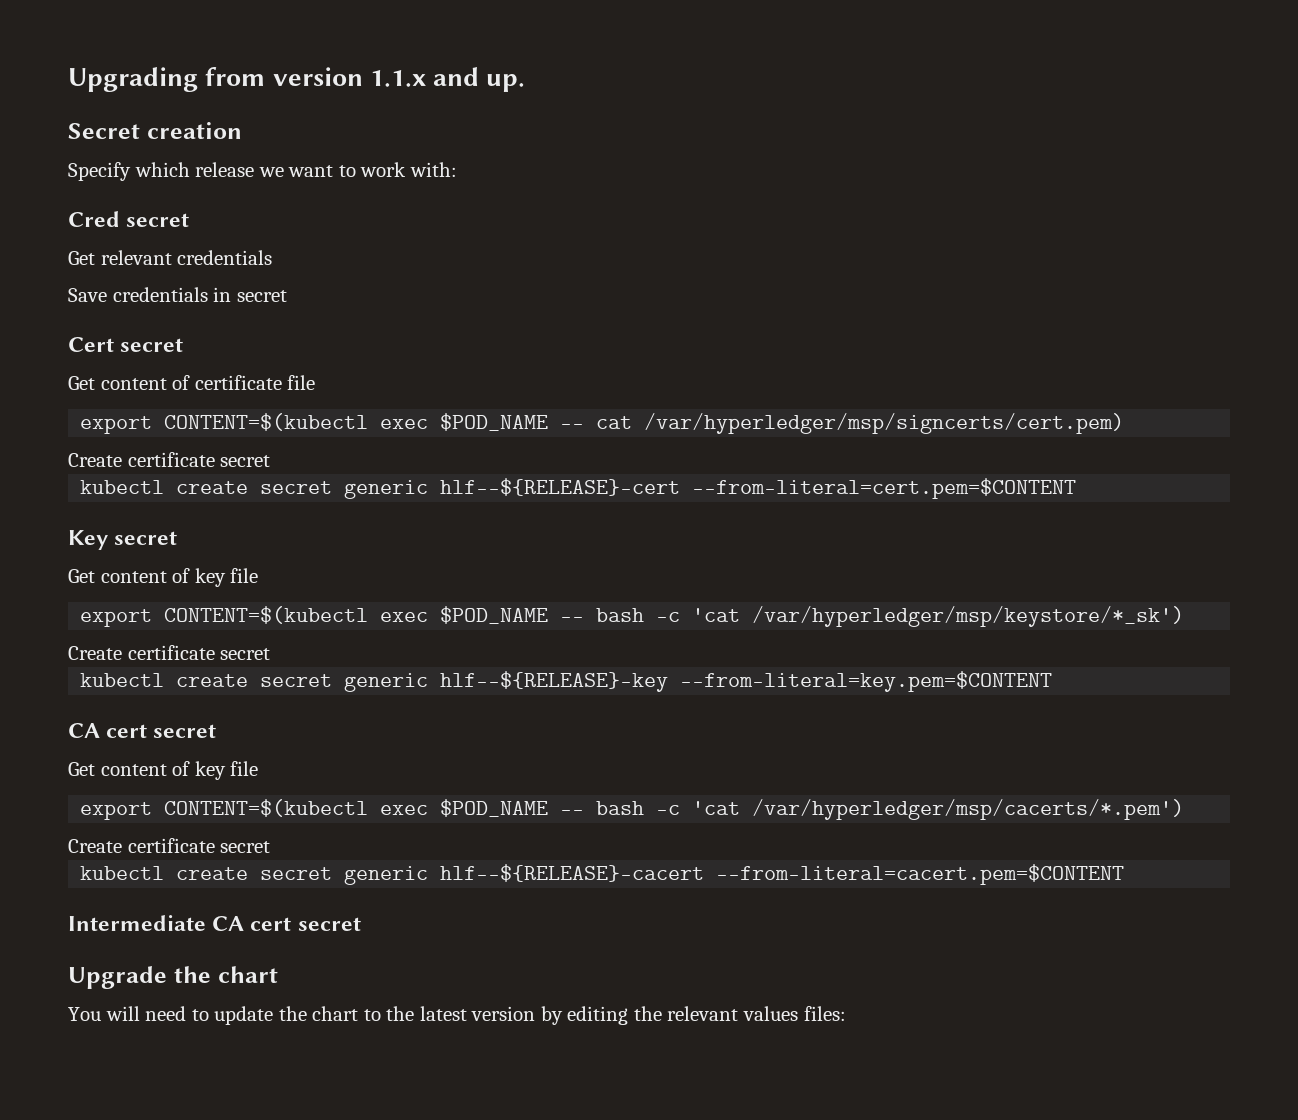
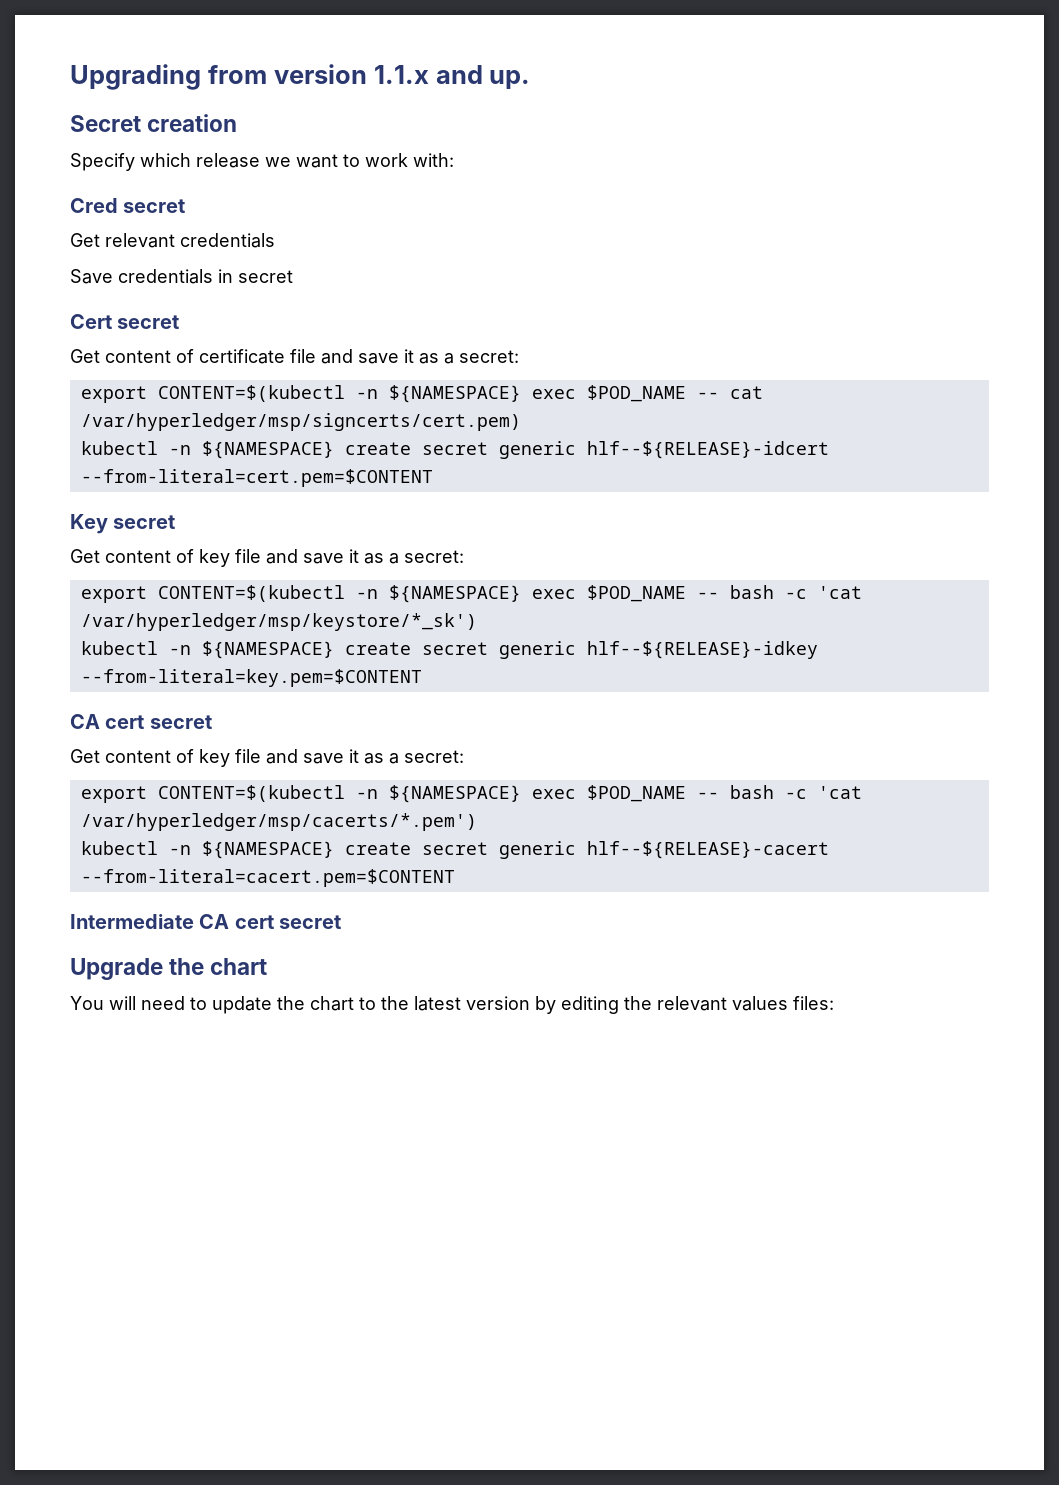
- Get content of certificate file
- export CONTENT=$(kubectl exec $POD_NAME -- cat /var/hyperledger/msp/signcerts/cert.pem)
- Create certificate secret
- kubectl create secret generic hlf--${RELEASE}-cert --from-literal=cert.pem=$CONTENT
+ Get content of certificate file and save it as a secret:
+ export CONTENT=$(kubectl -n ${NAMESPACE} exec $POD_NAME -- cat /var/hyperledger/msp/signcerts/cert.pem)
+ kubectl -n ${NAMESPACE} create secret generic hlf--${RELEASE}-idcert --from-literal=cert.pem=$CONTENT
  Key secret
- Get content of key file
- export CONTENT=$(kubectl exec $POD_NAME -- bash -c 'cat /var/hyperledger/msp/keystore/*_sk')
- Create certificate secret
- kubectl create secret generic hlf--${RELEASE}-key --from-literal=key.pem=$CONTENT
+ Get content of key file and save it as a secret:
+ export CONTENT=$(kubectl -n ${NAMESPACE} exec $POD_NAME -- bash -c 'cat /var/hyperledger/msp/keystore/*_sk')
+ kubectl -n ${NAMESPACE} create secret generic hlf--${RELEASE}-idkey --from-literal=key.pem=$CONTENT
  CA cert secret
- Get content of key file
- export CONTENT=$(kubectl exec $POD_NAME -- bash -c 'cat /var/hyperledger/msp/cacerts/*.pem')
- Create certificate secret
- kubectl create secret generic hlf--${RELEASE}-cacert --from-literal=cacert.pem=$CONTENT
+ Get content of key file and save it as a secret:
+ export CONTENT=$(kubectl -n ${NAMESPACE} exec $POD_NAME -- bash -c 'cat /var/hyperledger/msp/cacerts/*.pem')
+ kubectl -n ${NAMESPACE} create secret generic hlf--${RELEASE}-cacert --from-literal=cacert.pem=$CONTENT

